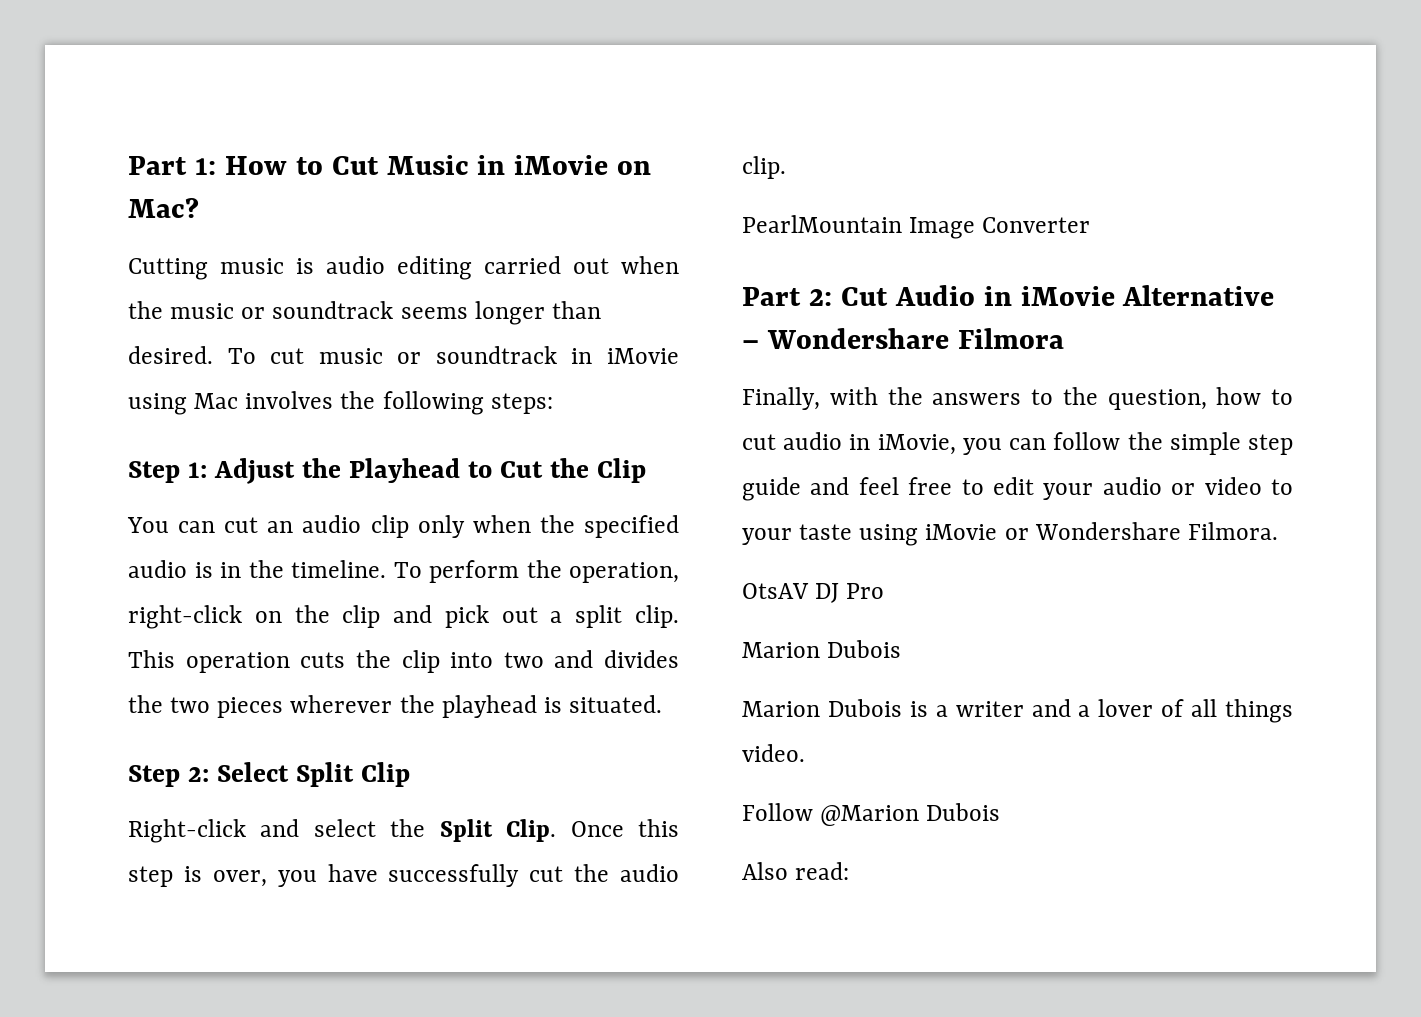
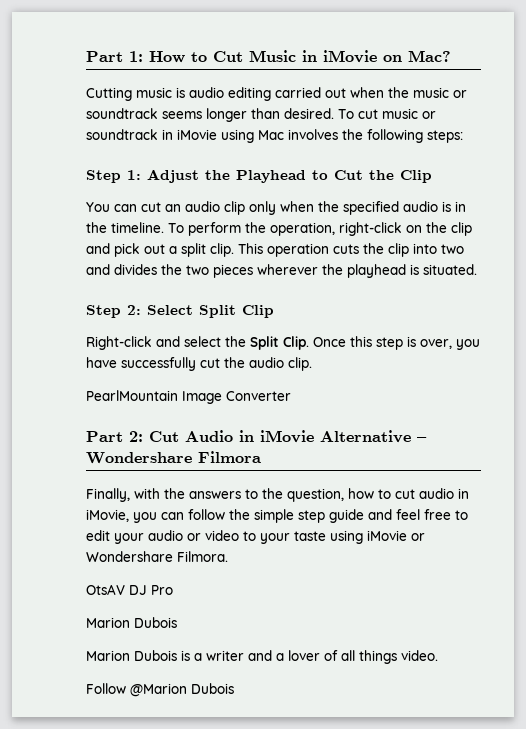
- Also read:

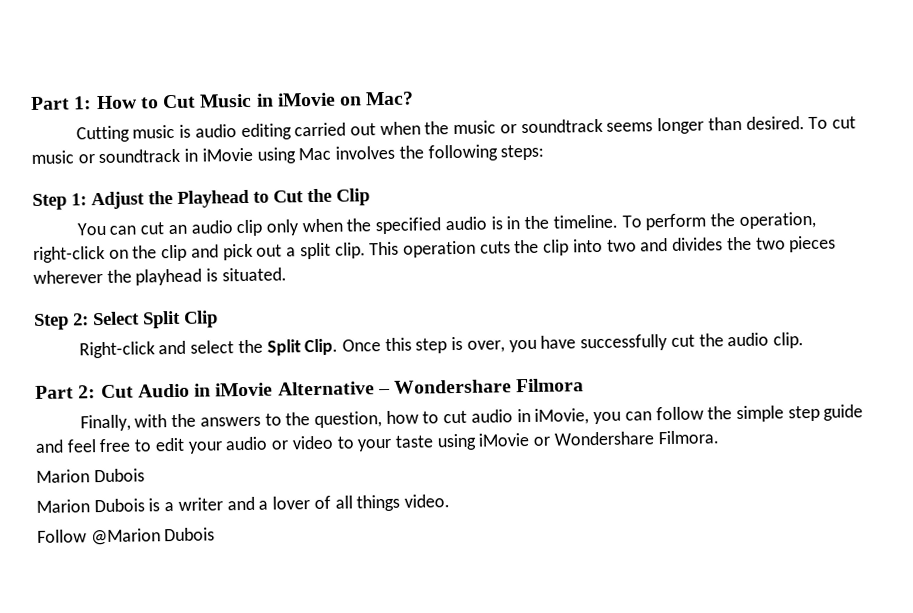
- PearlMountain Image Converter
- OtsAV DJ Pro

